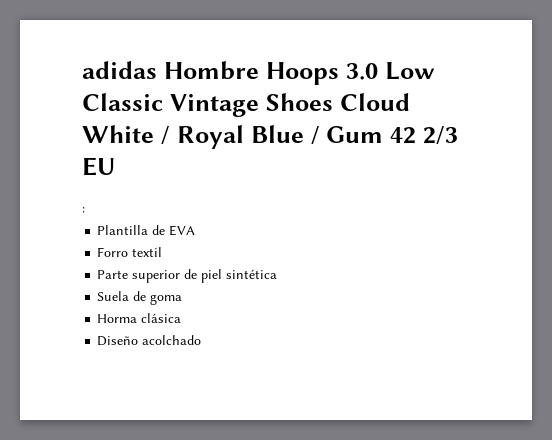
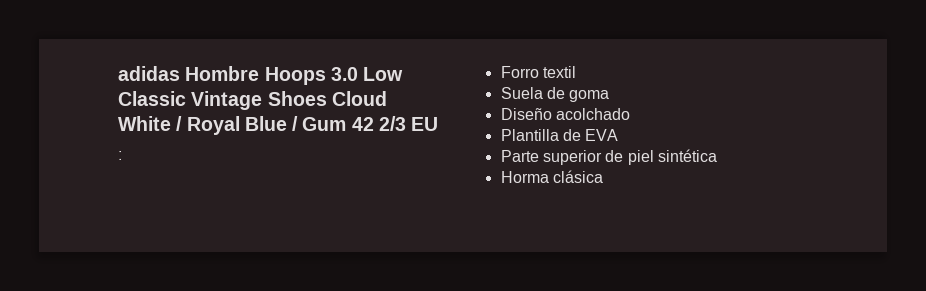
+ Forro textil
+ Suela de goma
+ Diseño acolchado
- Forro textil
- Suela de goma
- Diseño acolchado

